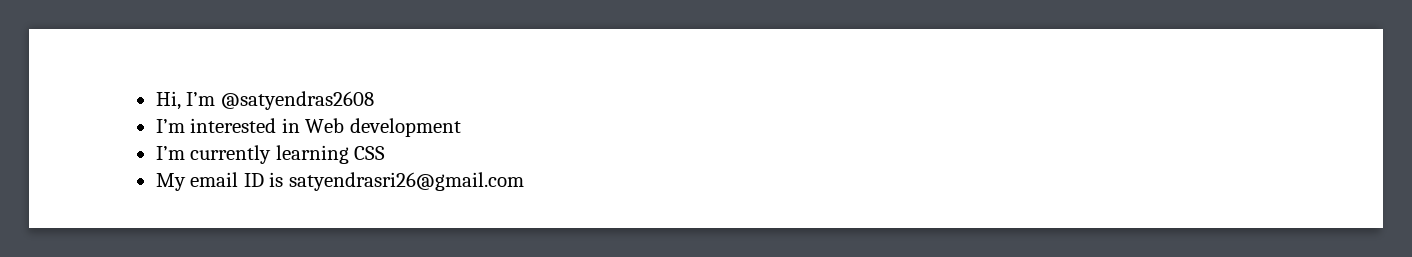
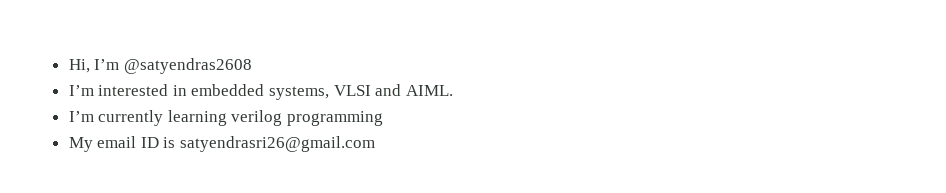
- I’m interested in Web development
+ I’m interested in embedded systems, VLSI and AIML.
- I’m currently learning CSS
+ I’m currently learning verilog programming

